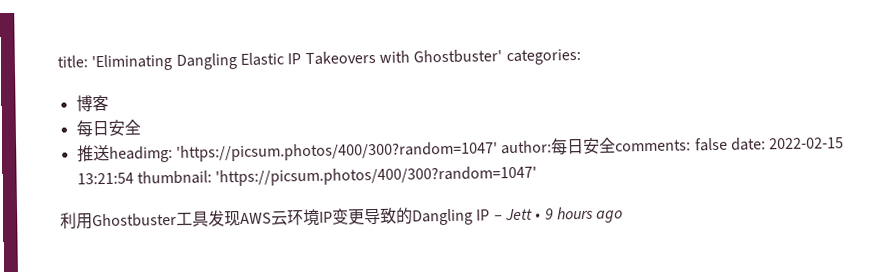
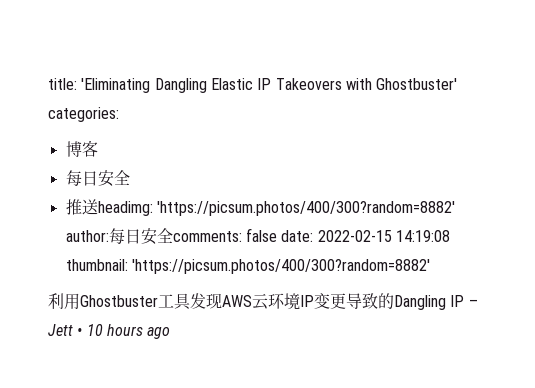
- 推送headimg: 'https://picsum.photos/400/300?random=1047' author:每日安全comments: false date: 2022-02-15 13:21:54 thumbnail: 'https://picsum.photos/400/300?random=1047'
+ 推送headimg: 'https://picsum.photos/400/300?random=8882' author:每日安全comments: false date: 2022-02-15 14:19:08 thumbnail: 'https://picsum.photos/400/300?random=8882'
- 利用Ghostbuster工具发现AWS云环境IP变更导致的Dangling IP – Jett • 9 hours ago
+ 利用Ghostbuster工具发现AWS云环境IP变更导致的Dangling IP – Jett • 10 hours ago

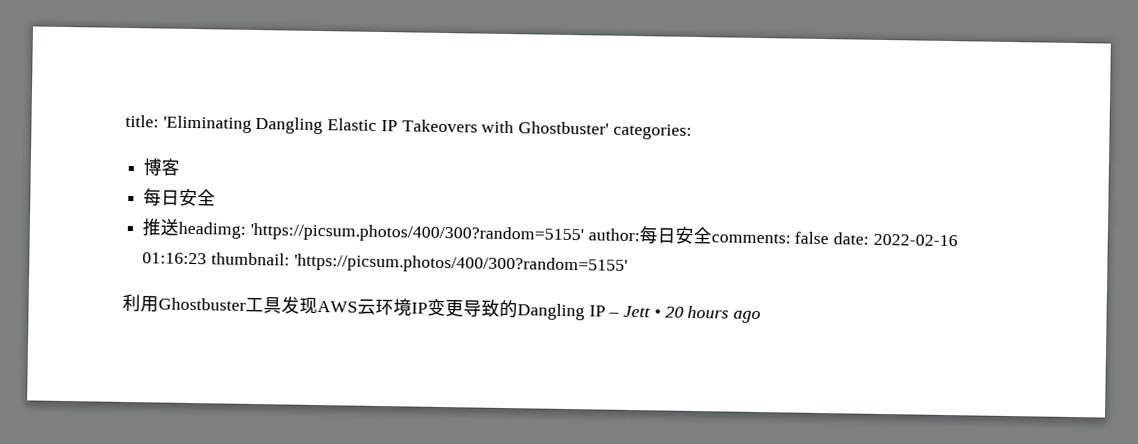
- 推送headimg: 'https://picsum.photos/400/300?random=8882' author:每日安全comments: false date: 2022-02-15 14:19:08 thumbnail: 'https://picsum.photos/400/300?random=8882'
+ 推送headimg: 'https://picsum.photos/400/300?random=5155' author:每日安全comments: false date: 2022-02-16 01:16:23 thumbnail: 'https://picsum.photos/400/300?random=5155'
- 利用Ghostbuster工具发现AWS云环境IP变更导致的Dangling IP – Jett • 10 hours ago
+ 利用Ghostbuster工具发现AWS云环境IP变更导致的Dangling IP – Jett • 20 hours ago

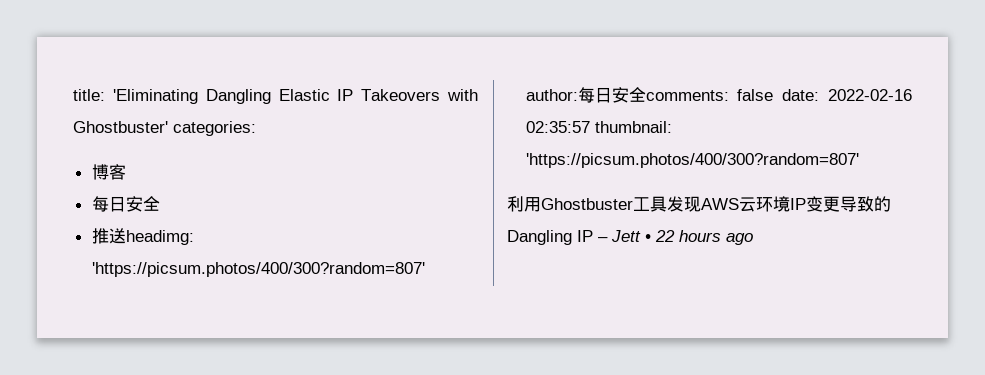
- 推送headimg: 'https://picsum.photos/400/300?random=5155' author:每日安全comments: false date: 2022-02-16 01:16:23 thumbnail: 'https://picsum.photos/400/300?random=5155'
+ 推送headimg: 'https://picsum.photos/400/300?random=807' author:每日安全comments: false date: 2022-02-16 02:35:57 thumbnail: 'https://picsum.photos/400/300?random=807'
- 利用Ghostbuster工具发现AWS云环境IP变更导致的Dangling IP – Jett • 20 hours ago
+ 利用Ghostbuster工具发现AWS云环境IP变更导致的Dangling IP – Jett • 22 hours ago

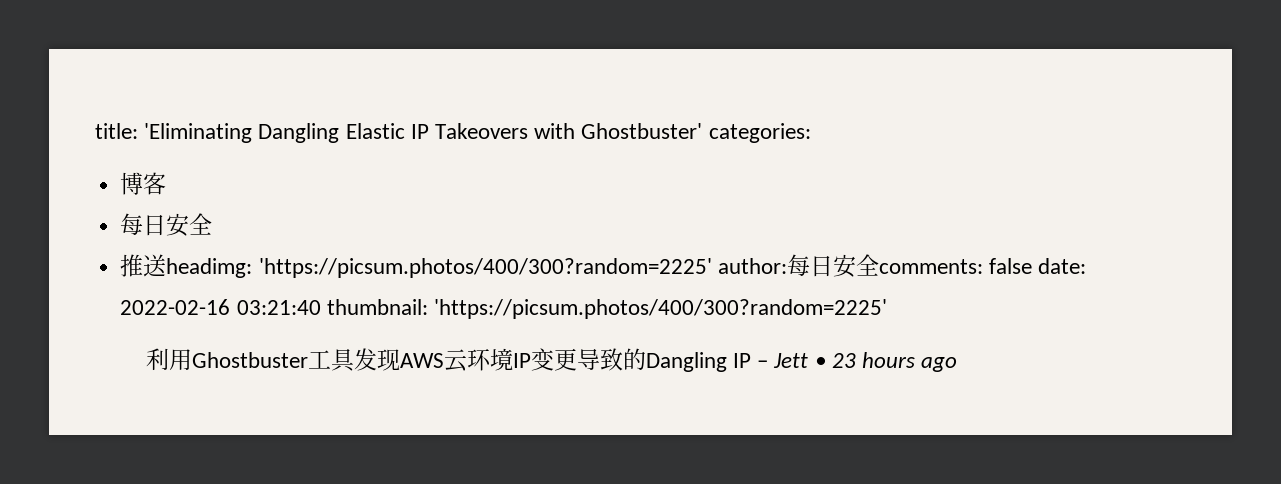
- 推送headimg: 'https://picsum.photos/400/300?random=807' author:每日安全comments: false date: 2022-02-16 02:35:57 thumbnail: 'https://picsum.photos/400/300?random=807'
+ 推送headimg: 'https://picsum.photos/400/300?random=2225' author:每日安全comments: false date: 2022-02-16 03:21:40 thumbnail: 'https://picsum.photos/400/300?random=2225'
- 利用Ghostbuster工具发现AWS云环境IP变更导致的Dangling IP – Jett • 22 hours ago
+ 利用Ghostbuster工具发现AWS云环境IP变更导致的Dangling IP – Jett • 23 hours ago

